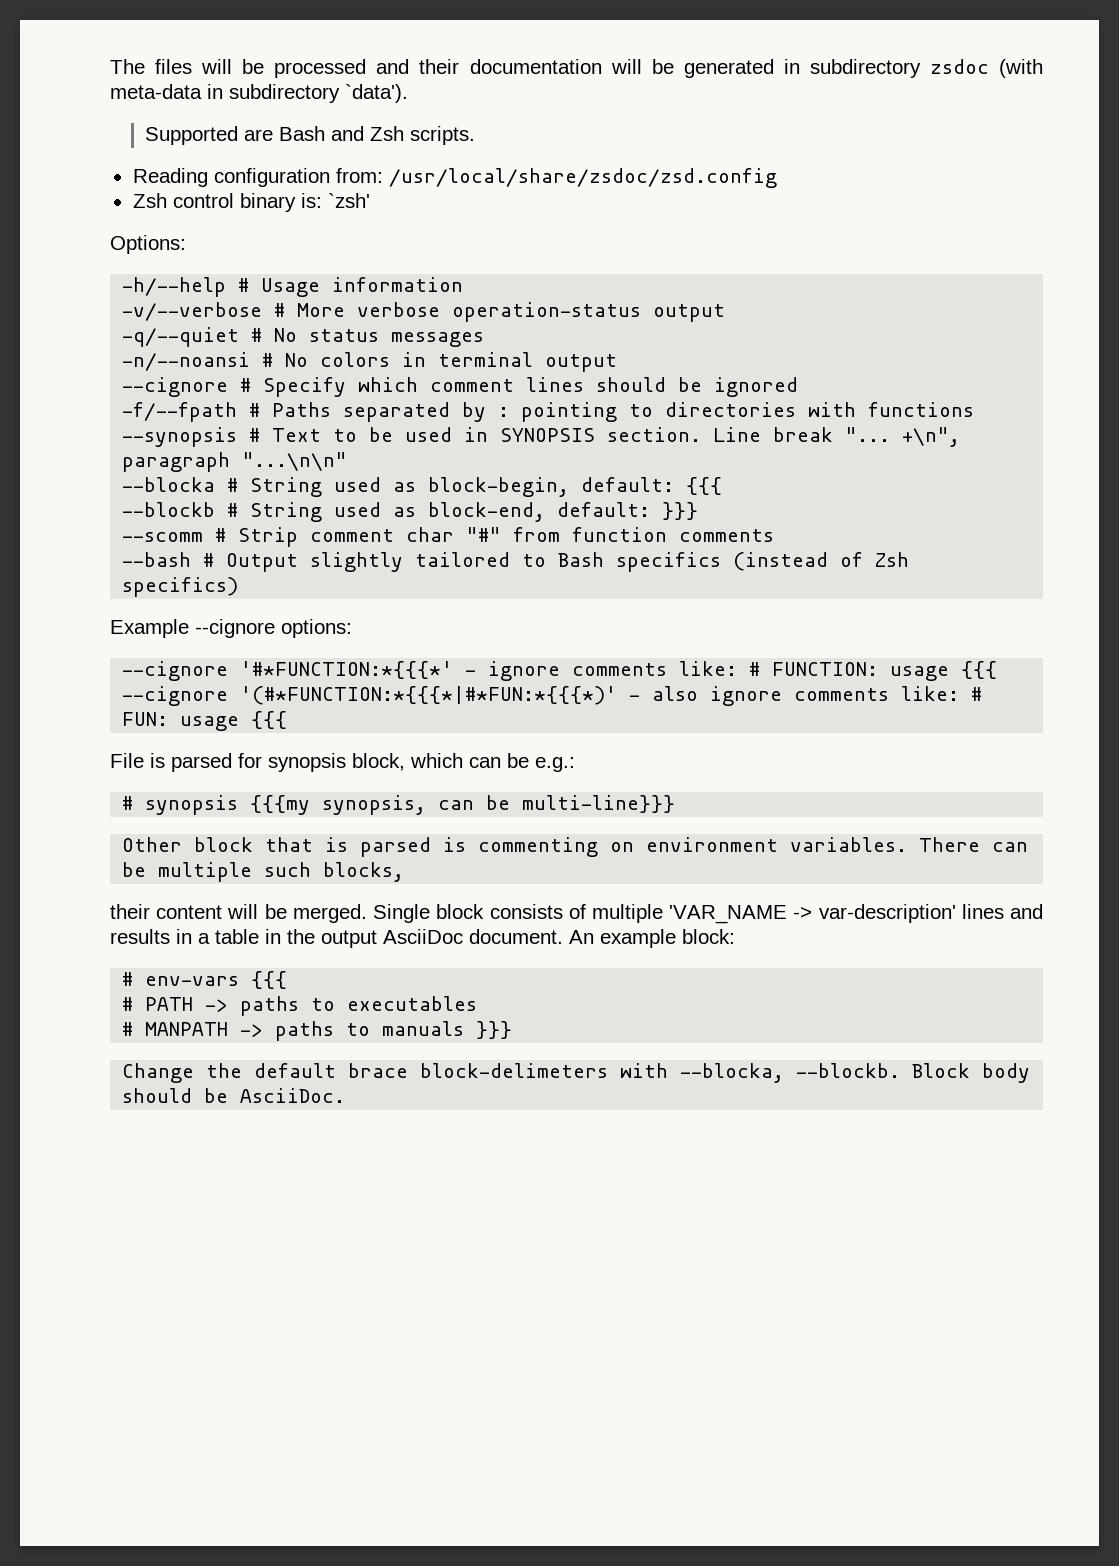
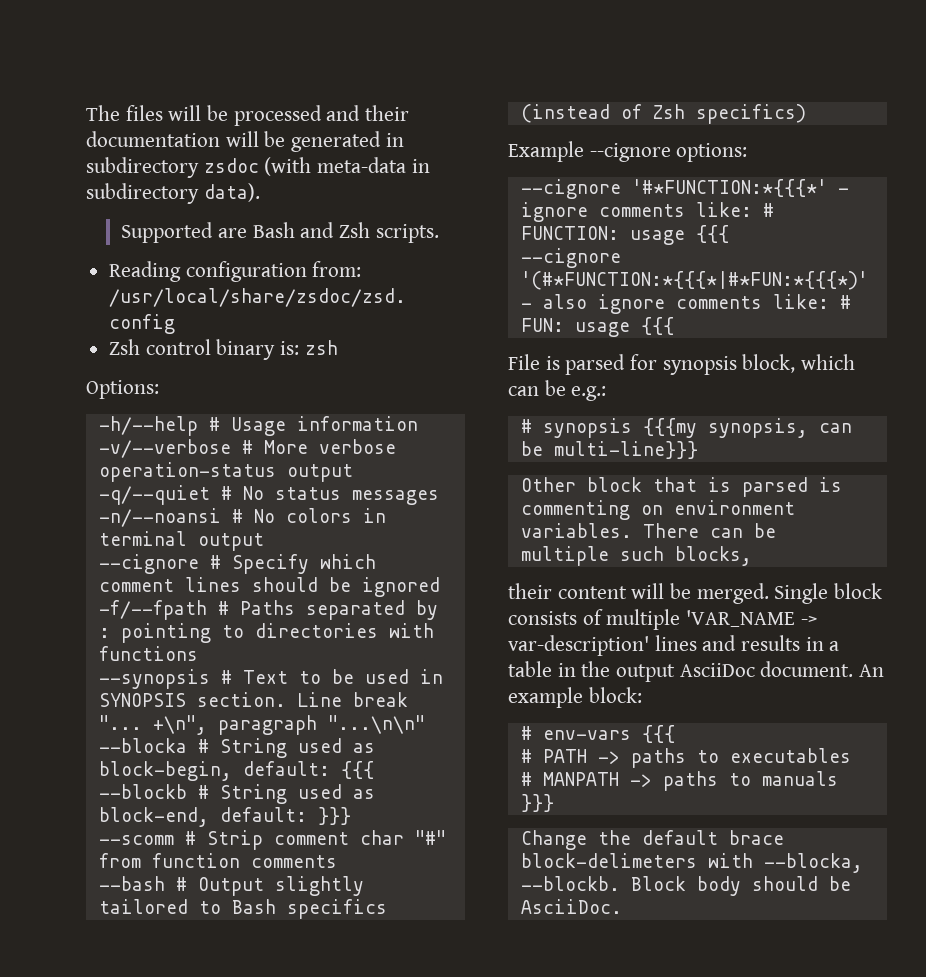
- The files will be processed and their documentation will be generated in subdirectory zsdoc (with meta-data in subdirectory `data').
+ The files will be processed and their documentation will be generated in subdirectory zsdoc (with meta-data in subdirectory data).
- Zsh control binary is: `zsh'
+ Zsh control binary is: zsh

